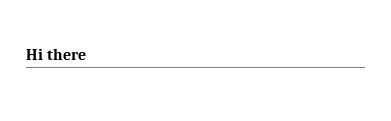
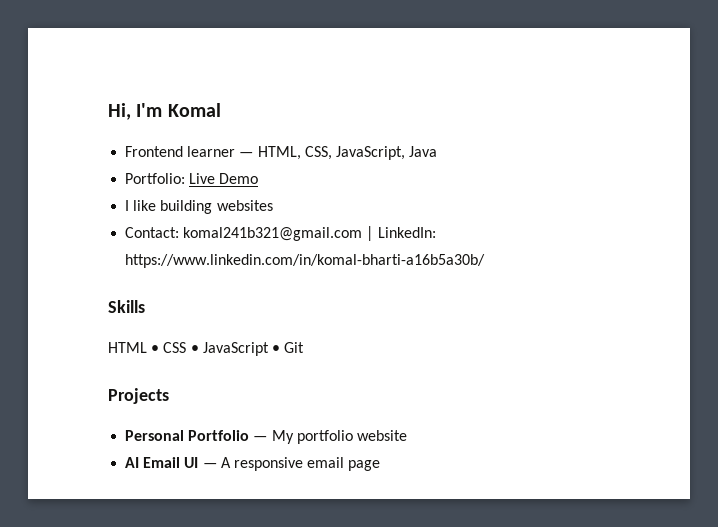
- Hi there
+ Hi, I'm Komal
+ Frontend learner — HTML, CSS, JavaScript, Java
+ Portfolio: Live Demo
+ I like building websites
+ Contact: komal241b321@gmail.com | LinkedIn: https://www.linkedin.com/in/komal-bharti-a16b5a30b/
+ Skills
+ HTML • CSS • JavaScript • Git
+ Projects
+ Personal Portfolio — My portfolio website
+ AI Email UI — A responsive email page

